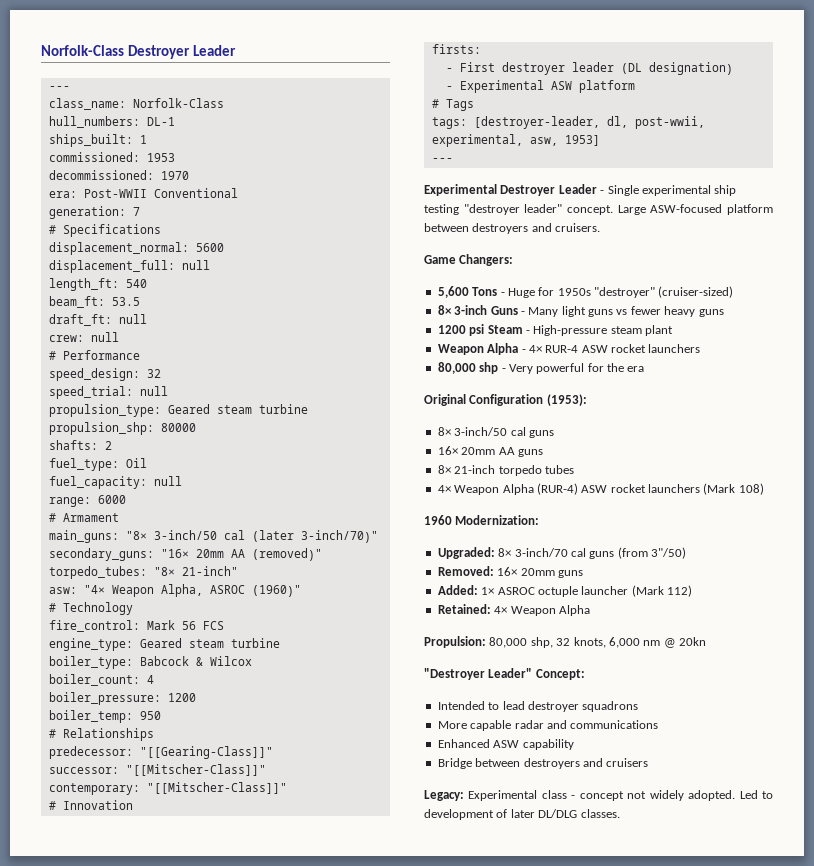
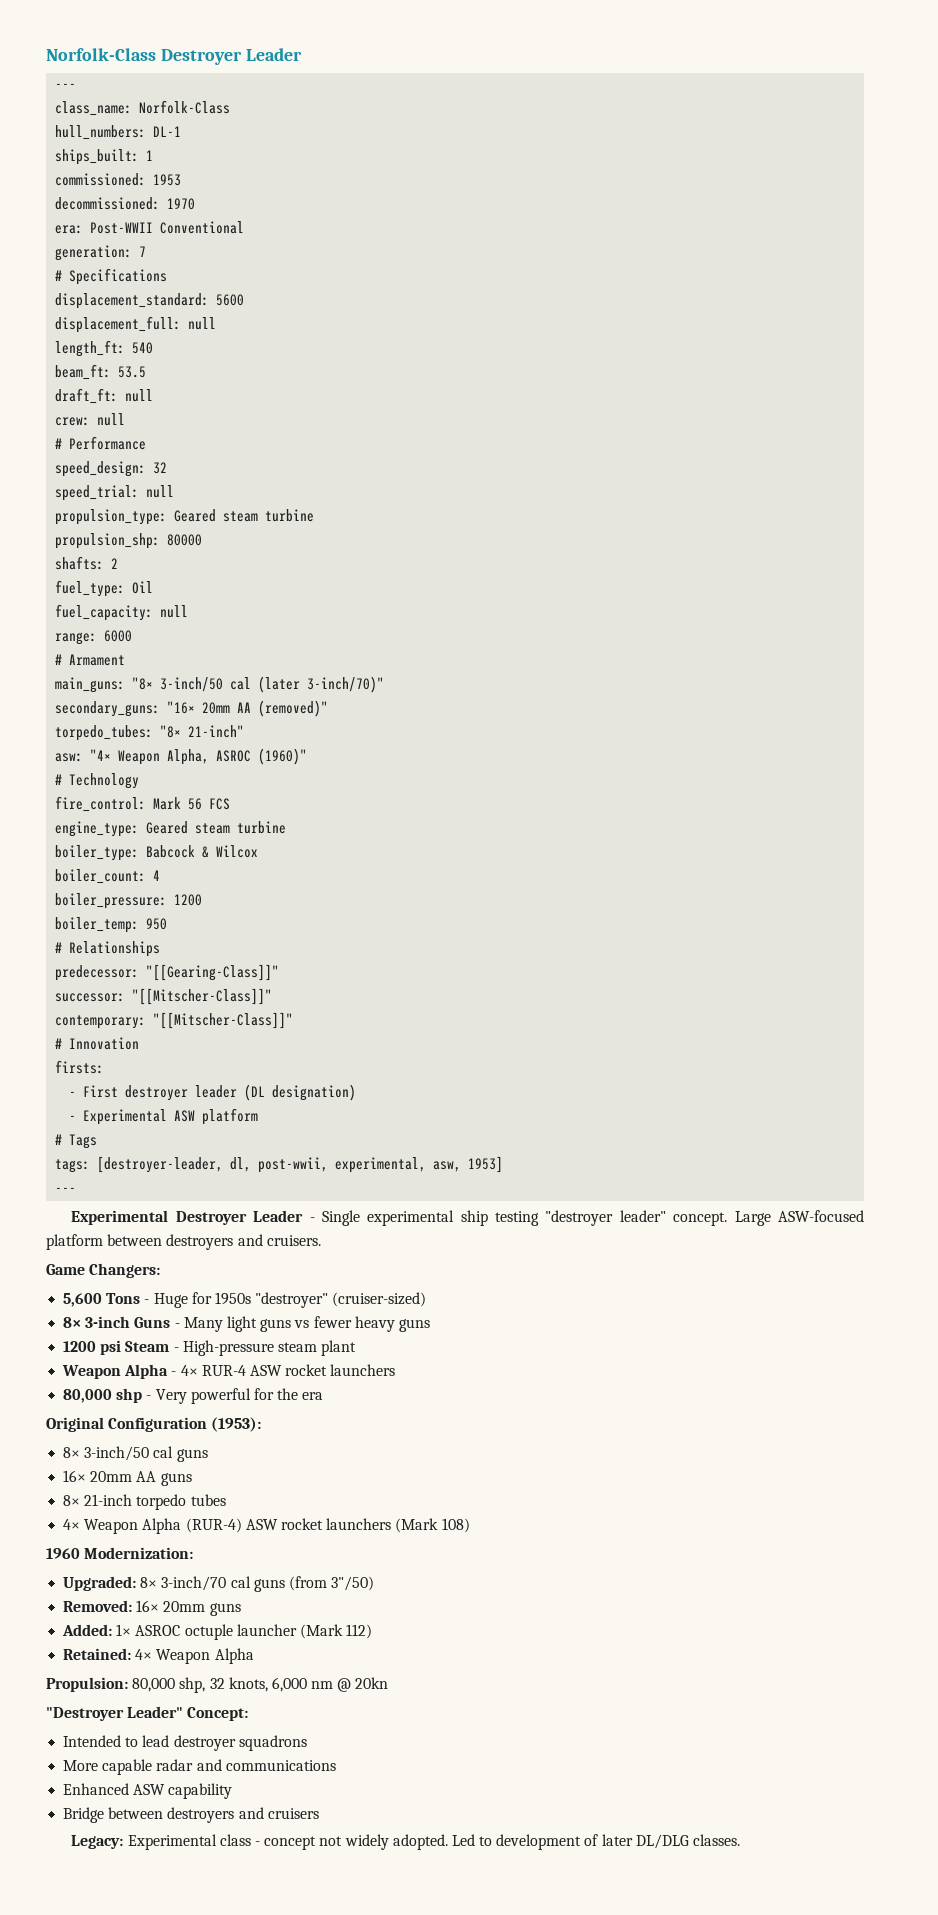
- displacement_normal: 5600
+ displacement_standard: 5600

